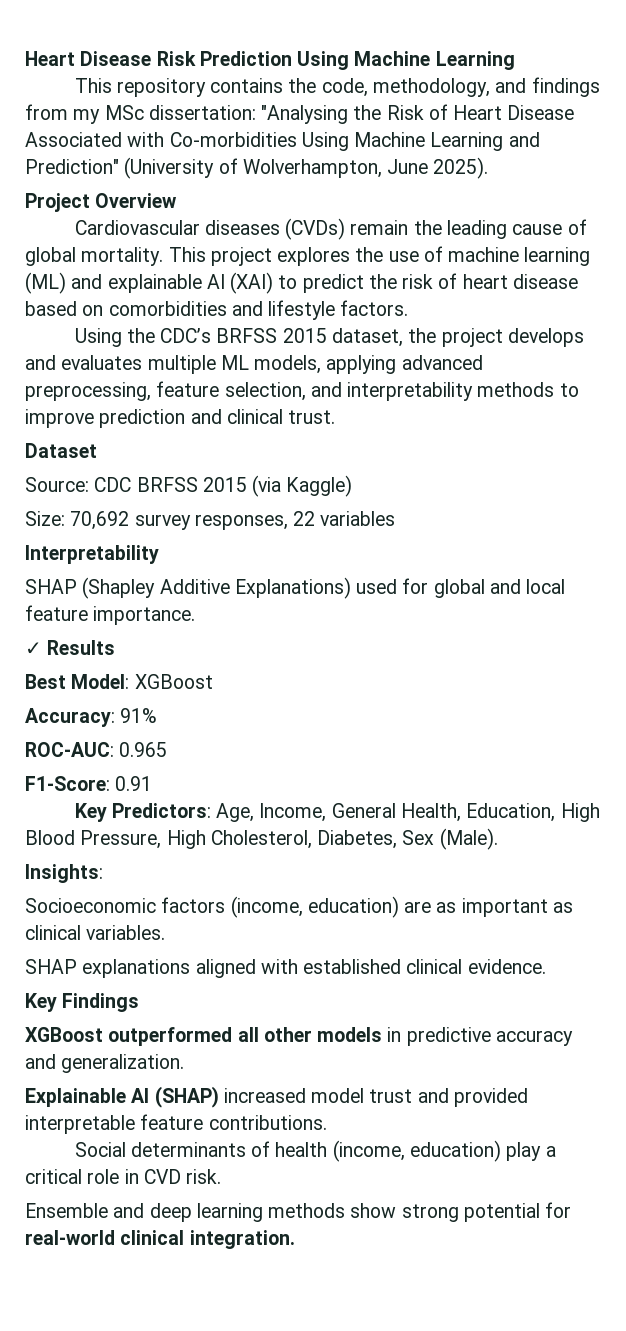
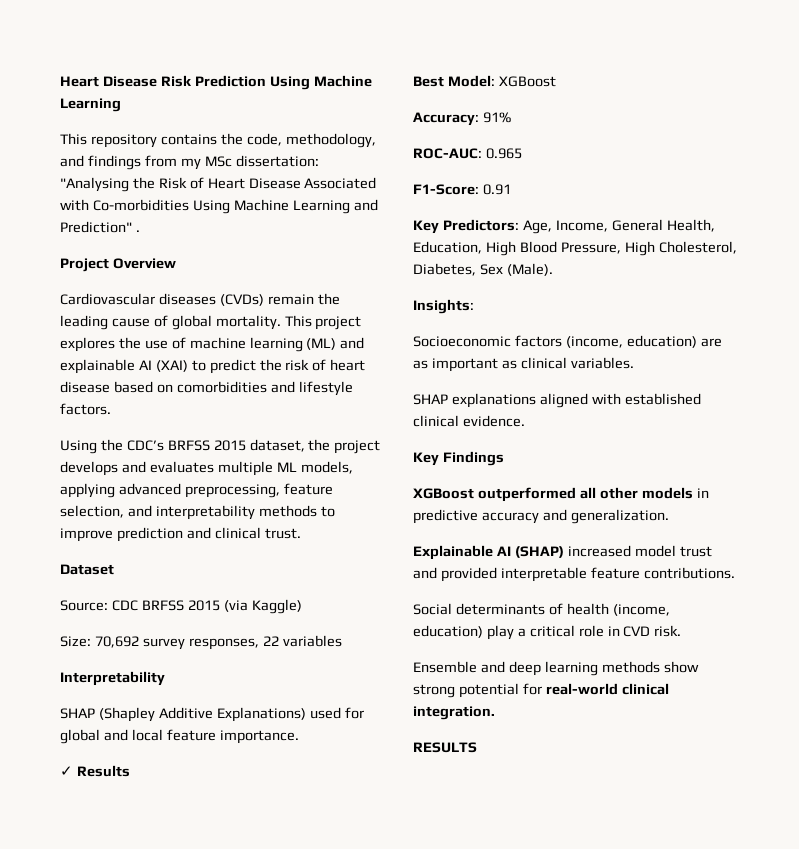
- This repository contains the code, methodology, and findings from my MSc dissertation: "Analysing the Risk of Heart Disease Associated with Co-morbidities Using Machine Learning and Prediction" (University of Wolverhampton, June 2025).
+ This repository contains the code, methodology, and findings from my MSc dissertation: "Analysing the Risk of Heart Disease Associated with Co-morbidities Using Machine Learning and Prediction" .
+ RESULTS

